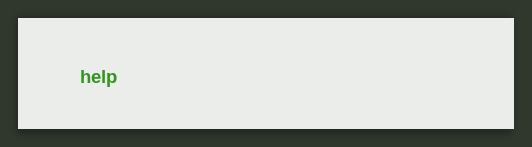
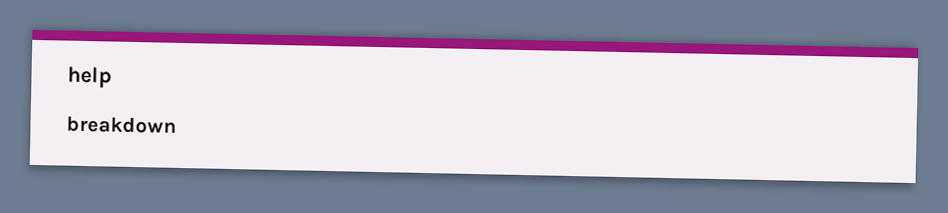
+ breakdown

